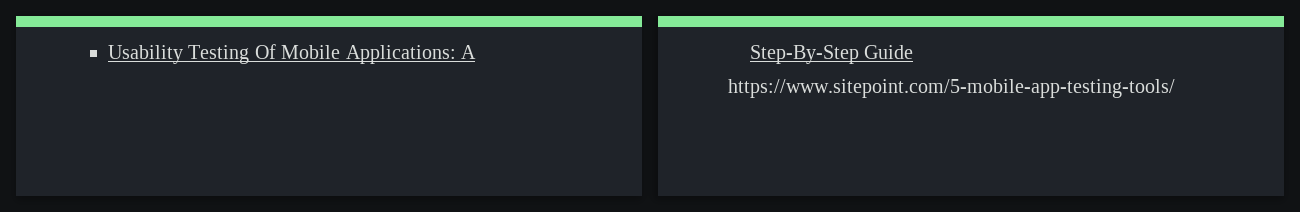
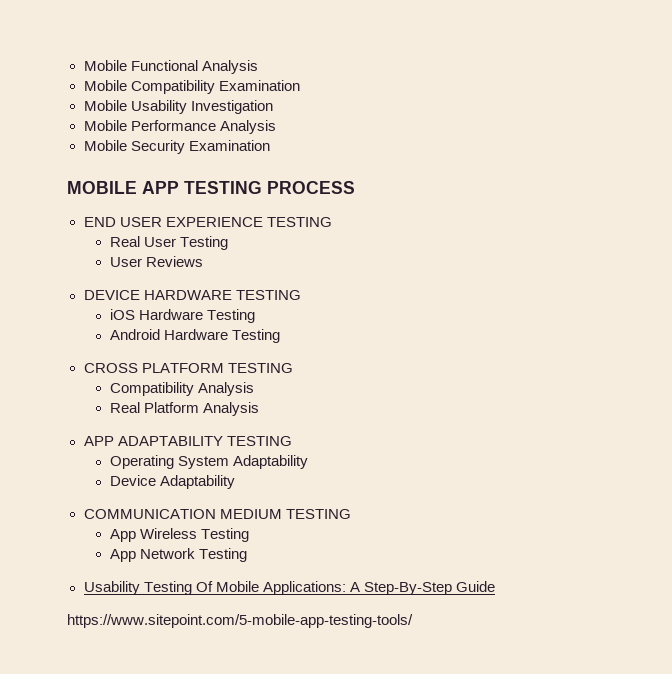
+ Mobile Functional Analysis
+ Mobile Compatibility Examination
+ Mobile Usability Investigation
+ Mobile Performance Analysis
+ Mobile Security Examination
+ MOBILE APP TESTING PROCESS
+ END USER EXPERIENCE TESTING
+ Real User Testing
+ User Reviews
+ DEVICE HARDWARE TESTING
+ iOS Hardware Testing
+ Android Hardware Testing
+ CROSS PLATFORM TESTING
+ Compatibility Analysis
+ Real Platform Analysis
+ APP ADAPTABILITY TESTING
+ Operating System Adaptability
+ Device Adaptability
+ COMMUNICATION MEDIUM TESTING
+ App Wireless Testing
+ App Network Testing

